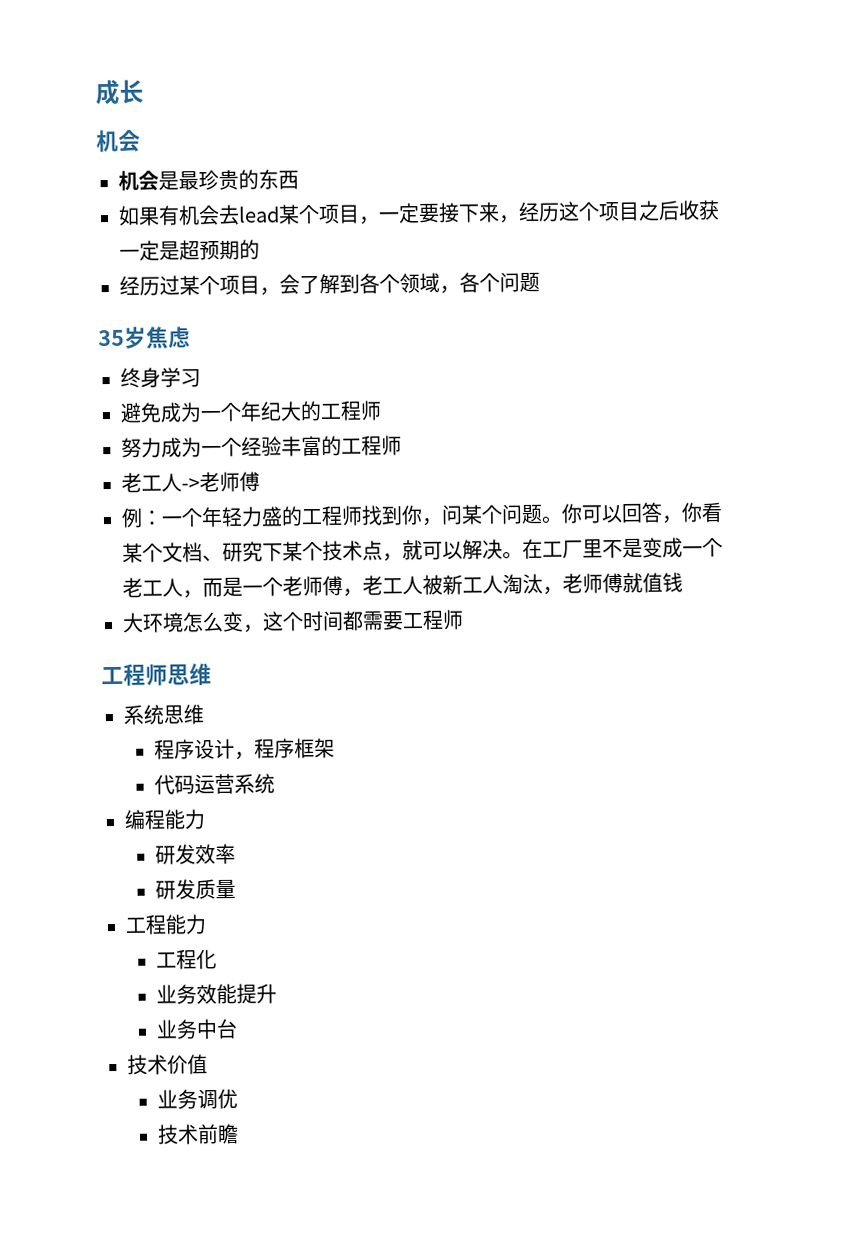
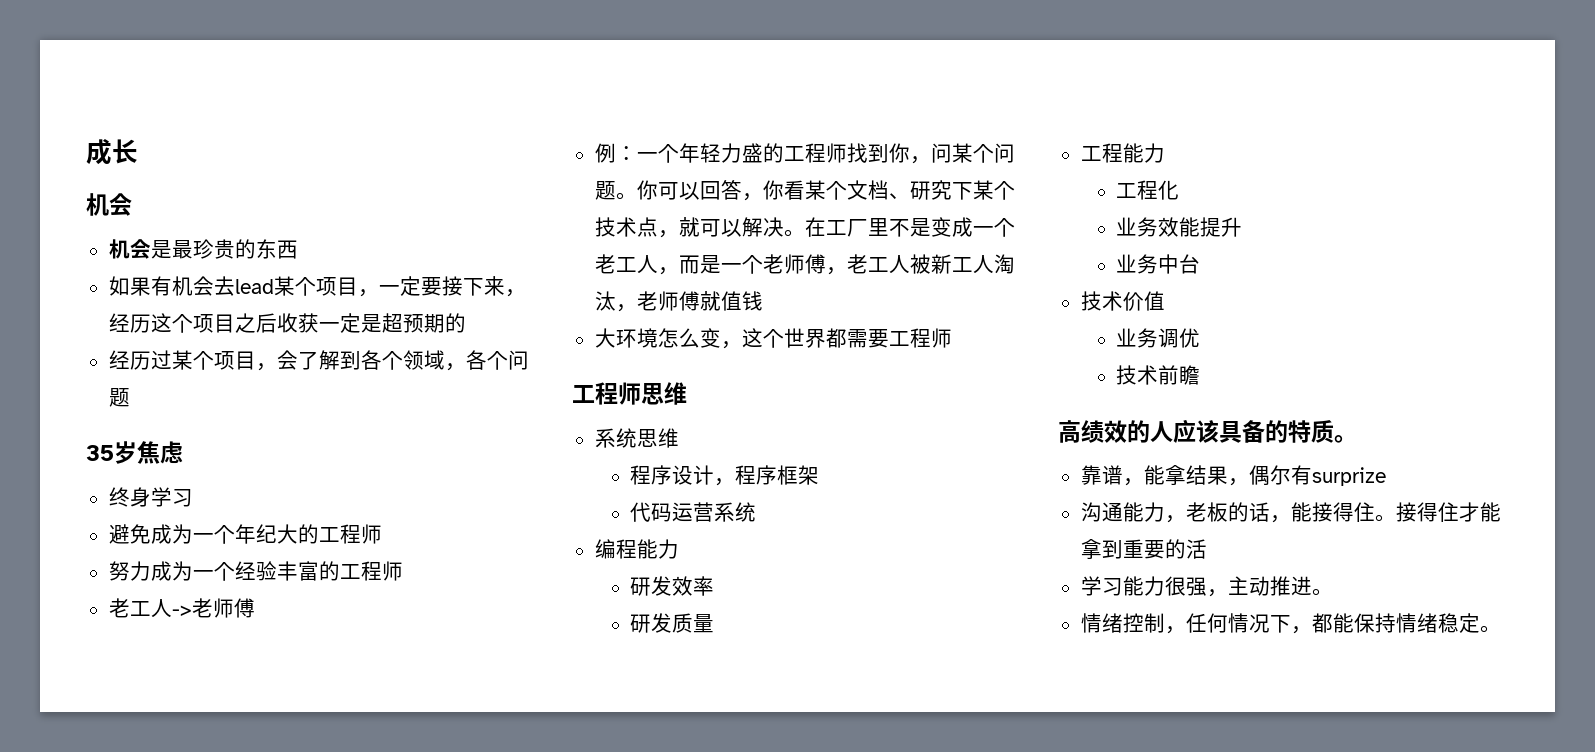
- 大环境怎么变，这个时间都需要工程师
+ 大环境怎么变，这个世界都需要工程师
+ 高绩效的人应该具备的特质。
+ 靠谱，能拿结果，偶尔有surprize
+ 沟通能力，老板的话，能接得住。接得住才能拿到重要的活
+ 学习能力很强，主动推进。
+ 情绪控制，任何情况下，都能保持情绪稳定。

